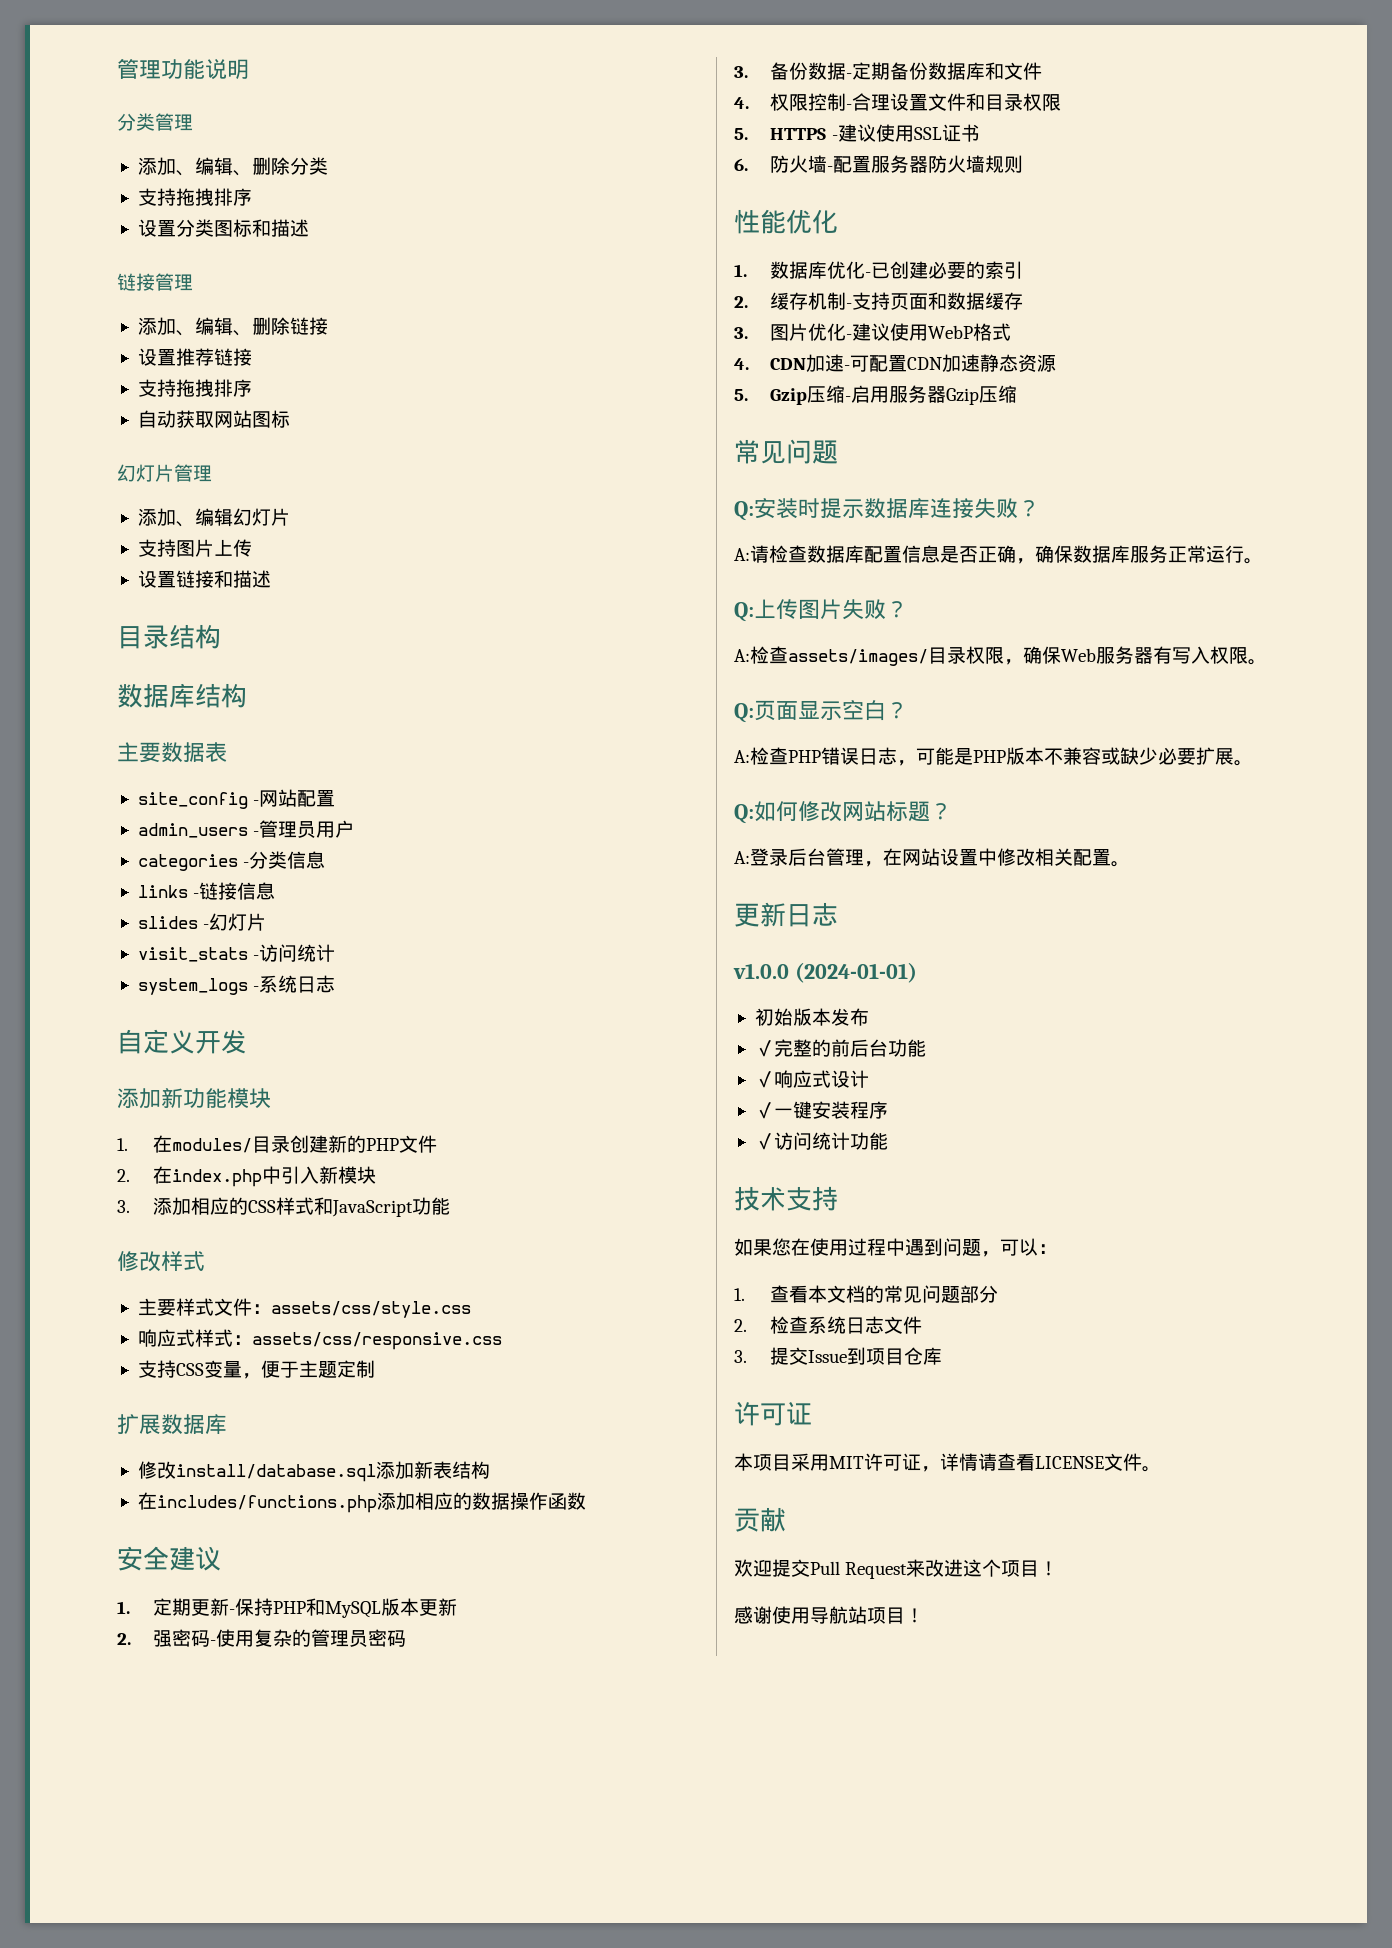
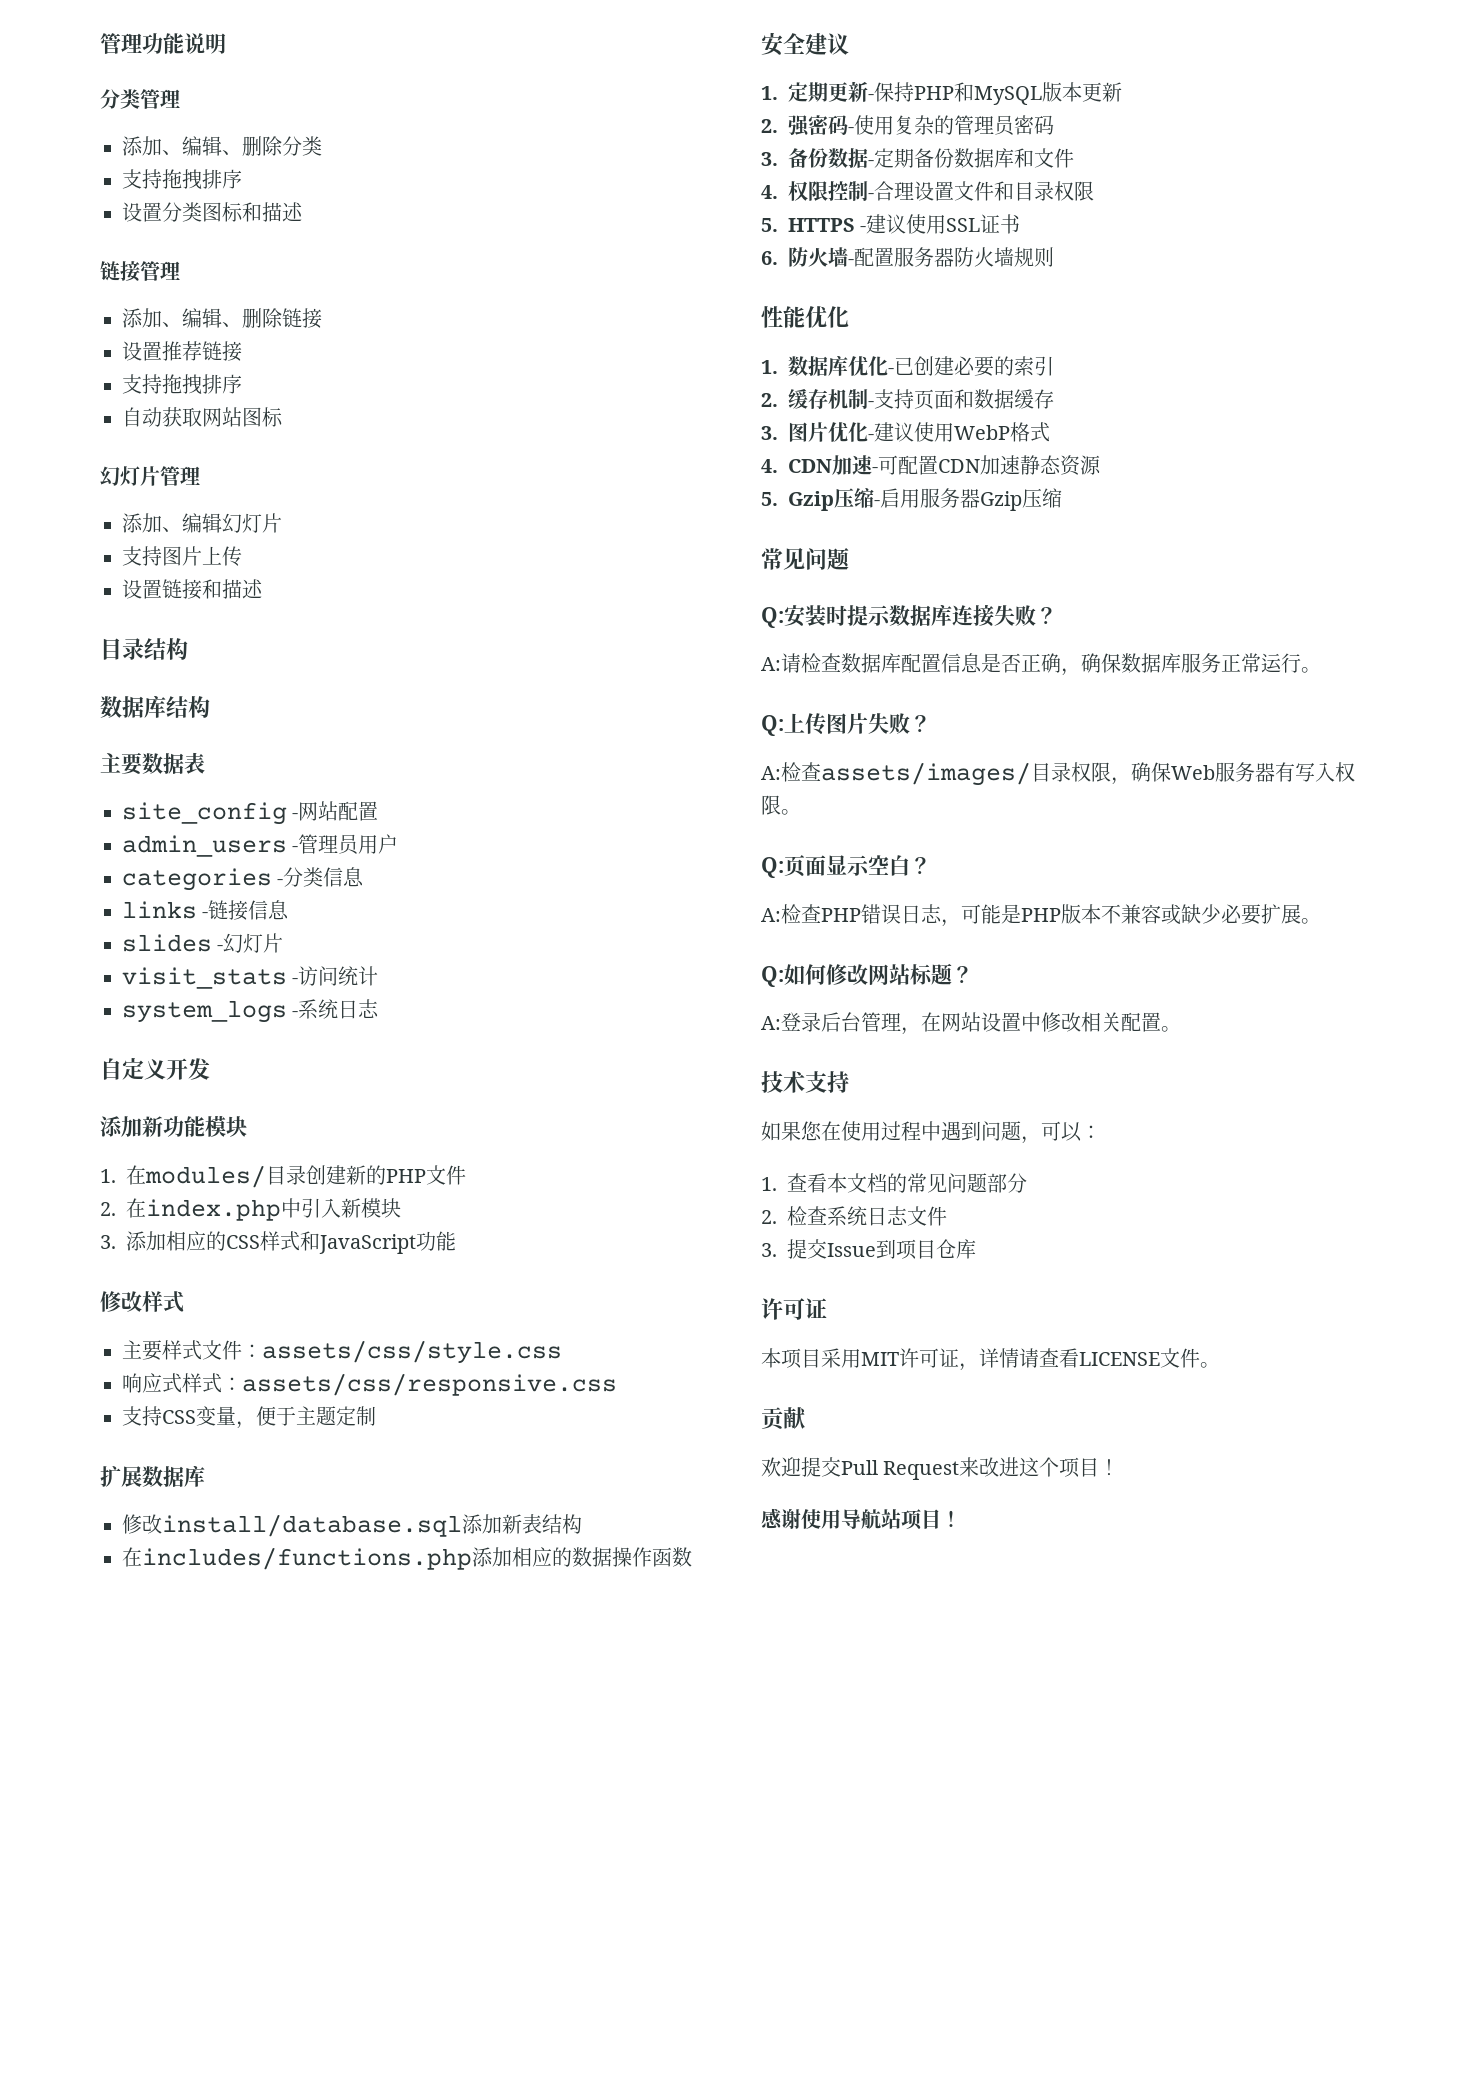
- 更新日志
- v1.0.0 (2024-01-01)
- 初始版本发布
- ✓完整的前后台功能
- ✓响应式设计
- ✓一键安装程序
- ✓访问统计功能

